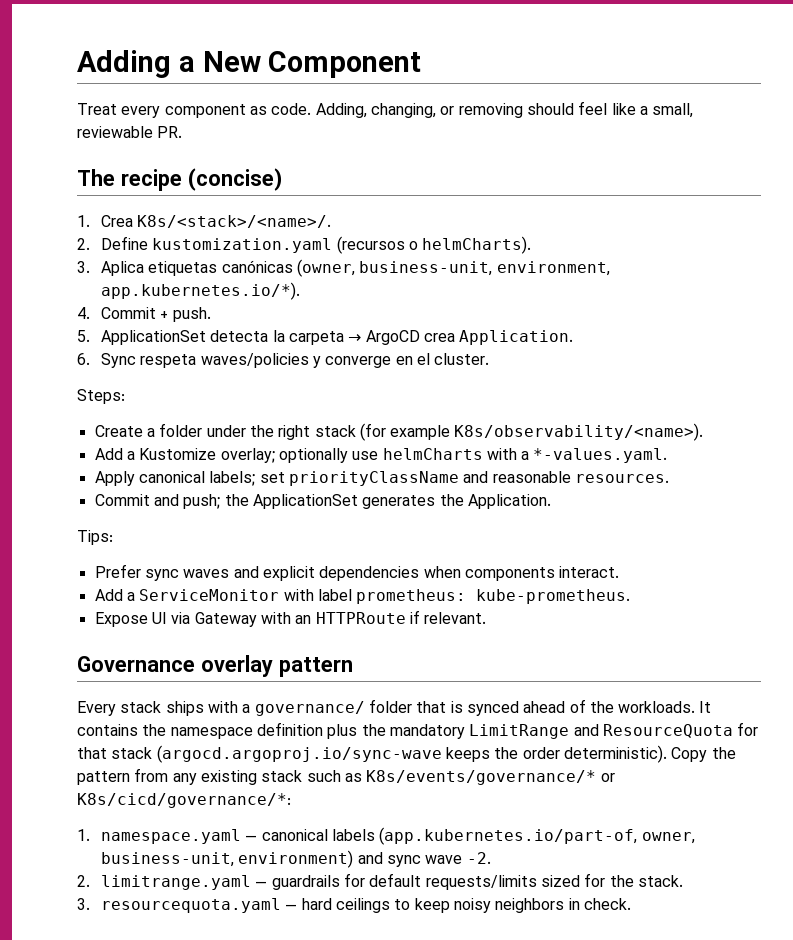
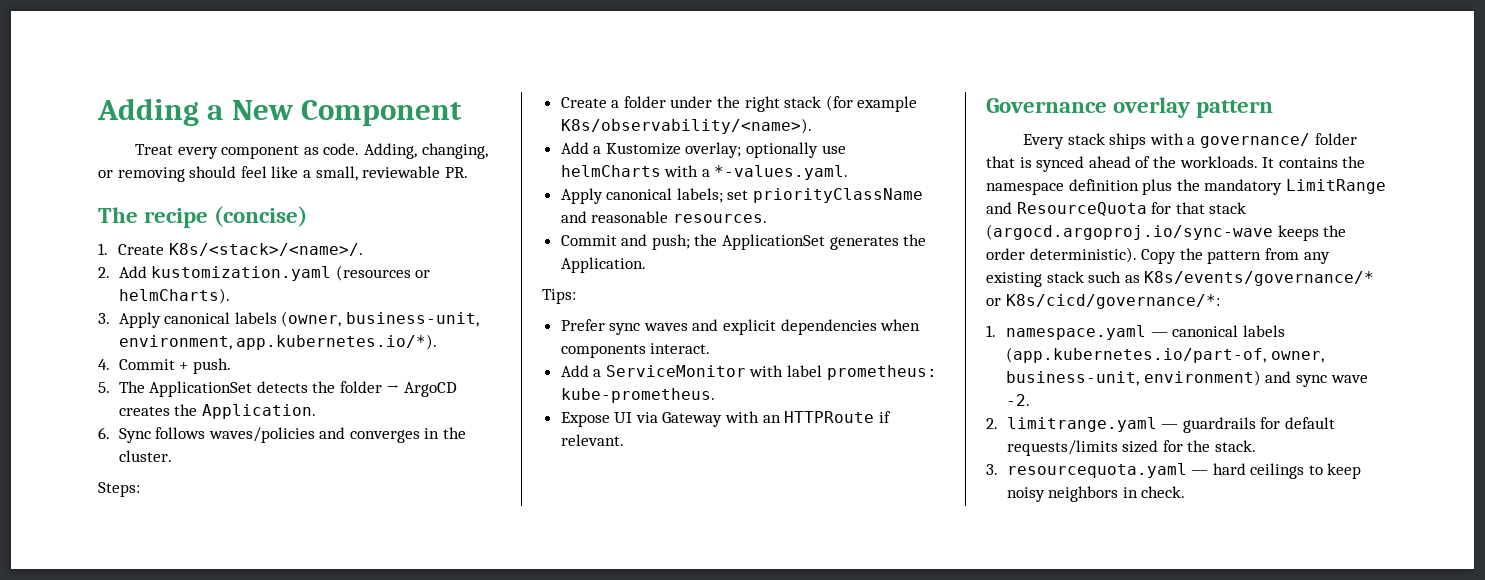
- 1. Crea K8s/<stack>/<name>/.
+ 1. Create K8s/<stack>/<name>/.
- 2. Define kustomization.yaml (recursos o helmCharts).
+ 2. Add kustomization.yaml (resources or helmCharts).
- 3. Aplica etiquetas canónicas (owner, business-unit, environment, app.kubernetes.io/*).
+ 3. Apply canonical labels (owner, business-unit, environment, app.kubernetes.io/*).
- 5. ApplicationSet detecta la carpeta → ArgoCD crea Application.
- 6. Sync respeta waves/policies y converge en el cluster.
+ 5. The ApplicationSet detects the folder → ArgoCD creates the Application.
+ 6. Sync follows waves/policies and converges in the cluster.

